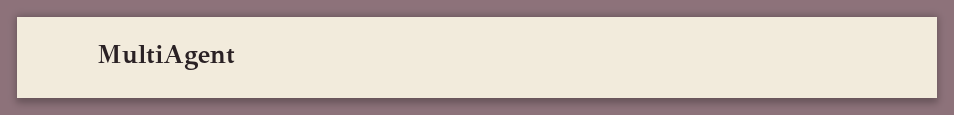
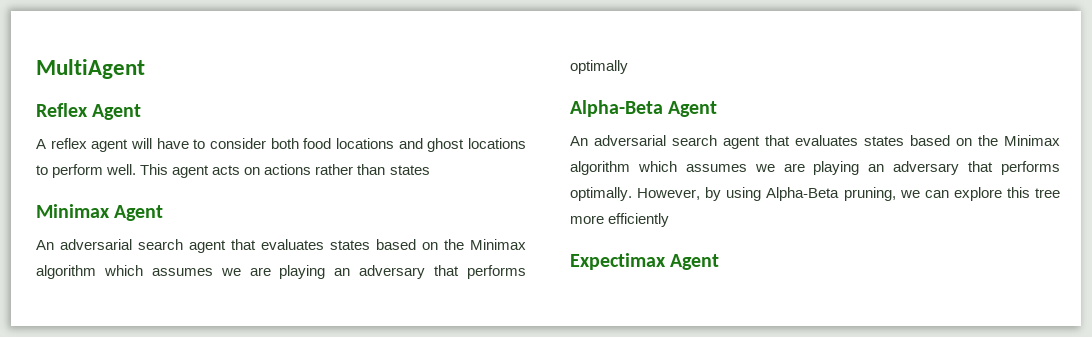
+ Reflex Agent
+ A reflex agent will have to consider both food locations and ghost locations to perform well. This agent acts on actions rather than states
+ Minimax Agent
+ An adversarial search agent that evaluates states based on the Minimax algorithm which assumes we are playing an adversary that performs optimally
+ Alpha-Beta Agent
+ An adversarial search agent that evaluates states based on the Minimax algorithm which assumes we are playing an adversary that performs optimally. However, by using Alpha-Beta pruning, we can explore this tree more efficiently
+ Expectimax Agent

